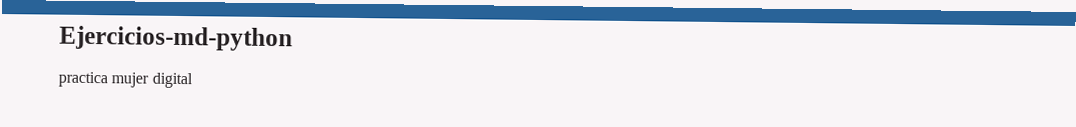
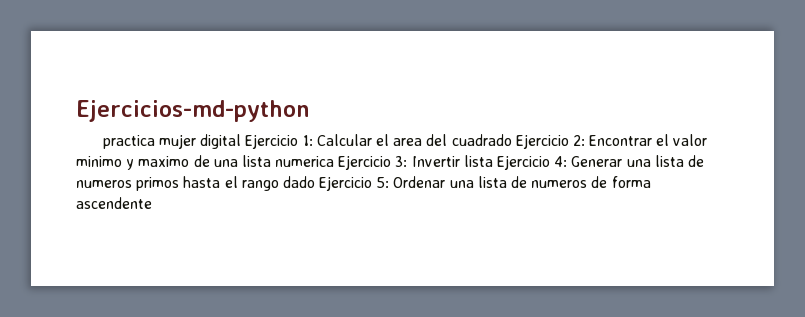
- practica mujer digital
+ practica mujer digital Ejercicio 1: Calcular el area del cuadrado Ejercicio 2: Encontrar el valor minimo y maximo de una lista numerica Ejercicio 3: Invertir lista Ejercicio 4: Generar una lista de numeros primos hasta el rango dado Ejercicio 5: Ordenar una lista de numeros de forma ascendente

